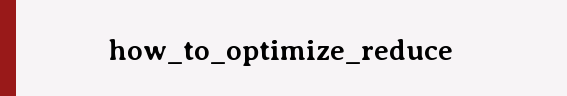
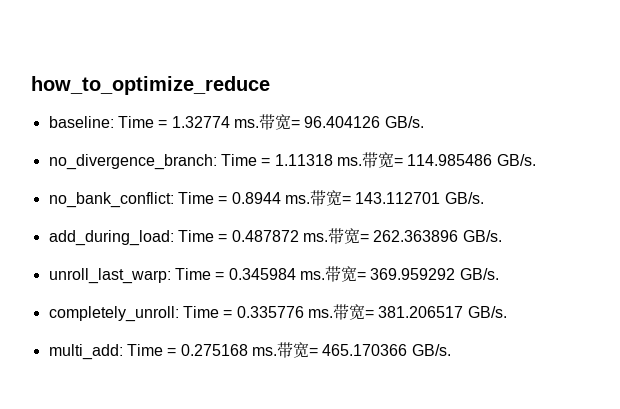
+ baseline: Time = 1.32774 ms.带宽= 96.404126 GB/s.
+ no_divergence_branch: Time = 1.11318 ms.带宽= 114.985486 GB/s.
+ no_bank_conflict: Time = 0.8944 ms.带宽= 143.112701 GB/s.
+ add_during_load: Time = 0.487872 ms.带宽= 262.363896 GB/s.
+ unroll_last_warp: Time = 0.345984 ms.带宽= 369.959292 GB/s.
+ completely_unroll: Time = 0.335776 ms.带宽= 381.206517 GB/s.
+ multi_add: Time = 0.275168 ms.带宽= 465.170366 GB/s.

